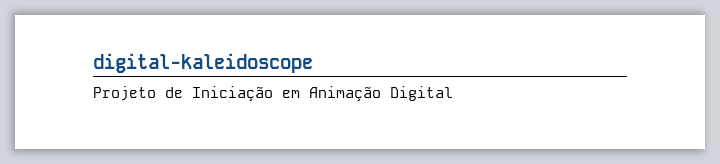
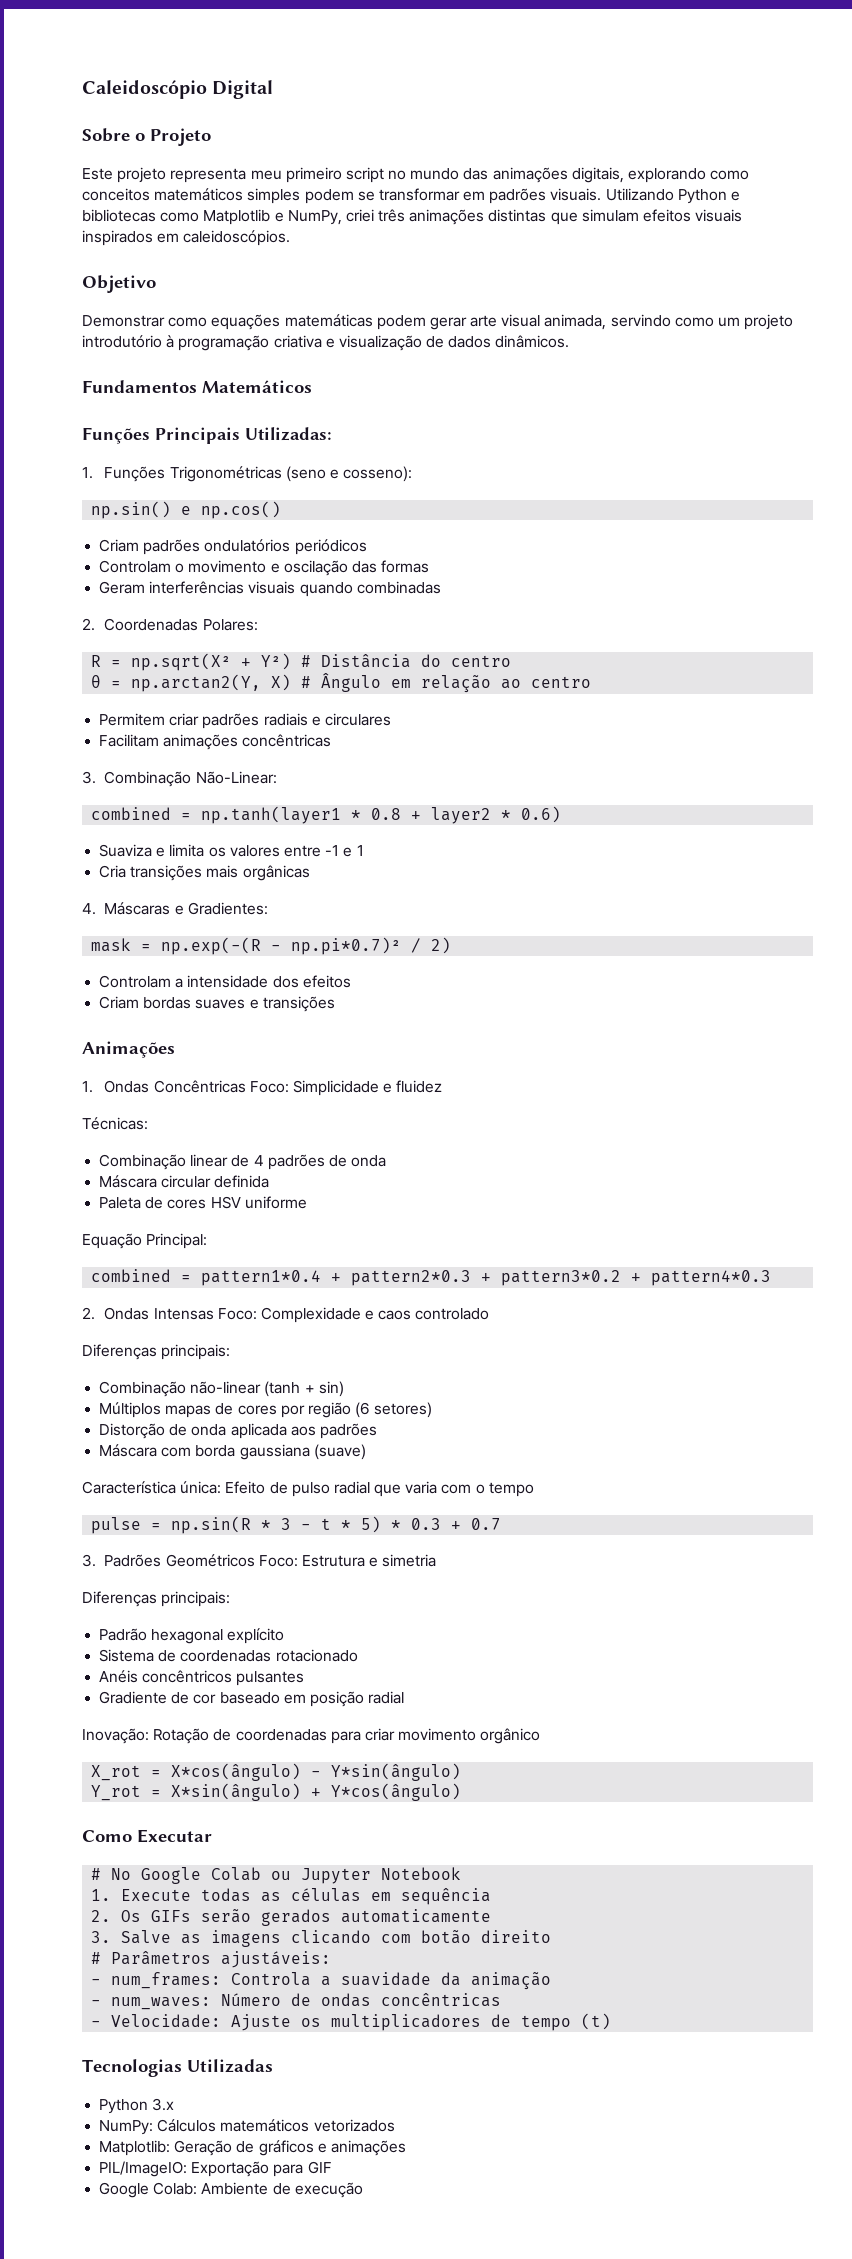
- digital-kaleidoscope
- Projeto de Iniciação em Animação Digital
+ Caleidoscópio Digital
+ Sobre o Projeto
+ Este projeto representa meu primeiro script no mundo das animações digitais, explorando como conceitos matemáticos simples podem se transformar em padrões visuais. Utilizando Python e bibliotecas como Matplotlib e NumPy, criei três animações distintas que simulam efeitos visuais inspirados em caleidoscópios.
+ Objetivo
+ Demonstrar como equações matemáticas podem gerar arte visual animada, servindo como um projeto introdutório à programação criativa e visualização de dados dinâmicos.
+ Fundamentos Matemáticos
+ Funções Principais Utilizadas:
+ 1. Funções Trigonométricas (seno e cosseno):
+ np.sin() e np.cos()
+ Criam padrões ondulatórios periódicos
+ Controlam o movimento e oscilação das formas
+ Geram interferências visuais quando combinadas
+ 2. Coordenadas Polares:
+ R = np.sqrt(X² + Y²) # Distância do centro
+ θ = np.arctan2(Y, X) # Ângulo em relação ao centro
+ Permitem criar padrões radiais e circulares
+ Facilitam animações concêntricas
+ 3. Combinação Não-Linear:
+ combined = np.tanh(layer1 * 0.8 + layer2 * 0.6)
+ Suaviza e limita os valores entre -1 e 1
+ Cria transições mais orgânicas
+ 4. Máscaras e Gradientes:
+ mask = np.exp(-(R - np.pi*0.7)² / 2)
+ Controlam a intensidade dos efeitos
+ Criam bordas suaves e transições
+ Animações
+ 1. Ondas Concêntricas Foco: Simplicidade e fluidez
+ Técnicas:
+ Combinação linear de 4 padrões de onda
+ Máscara circular definida
+ Paleta de cores HSV uniforme
+ Equação Principal:
+ combined = pattern1*0.4 + pattern2*0.3 + pattern3*0.2 + pattern4*0.3
+ 2. Ondas Intensas Foco: Complexidade e caos controlado
+ Diferenças principais:
+ Combinação não-linear (tanh + sin)
+ Múltiplos mapas de cores por região (6 setores)
+ Distorção de onda aplicada aos padrões
+ Máscara com borda gaussiana (suave)
+ Característica única: Efeito de pulso radial que varia com o tempo
+ pulse = np.sin(R * 3 - t * 5) * 0.3 + 0.7
+ 3. Padrões Geométricos Foco: Estrutura e simetria
+ Diferenças principais:
+ Padrão hexagonal explícito
+ Sistema de coordenadas rotacionado
+ Anéis concêntricos pulsantes
+ Gradiente de cor baseado em posição radial
+ Inovação: Rotação de coordenadas para criar movimento orgânico
+ X_rot = X*cos(ângulo) - Y*sin(ângulo)
+ Y_rot = X*sin(ângulo) + Y*cos(ângulo)
+ Como Executar
+ # No Google Colab ou Jupyter Notebook
+ 1. Execute todas as células em sequência
+ 2. Os GIFs serão gerados automaticamente
+ 3. Salve as imagens clicando com botão direito
+ # Parâmetros ajustáveis:
+ - num_frames: Controla a suavidade da animação
+ - num_waves: Número de ondas concêntricas
+ - Velocidade: Ajuste os multiplicadores de tempo (t)
+ Tecnologias Utilizadas
+ Python 3.x
+ NumPy: Cálculos matemáticos vetorizados
+ Matplotlib: Geração de gráficos e animações
+ PIL/ImageIO: Exportação para GIF
+ Google Colab: Ambiente de execução

